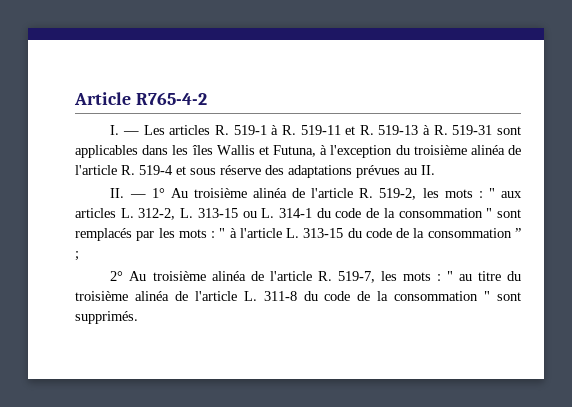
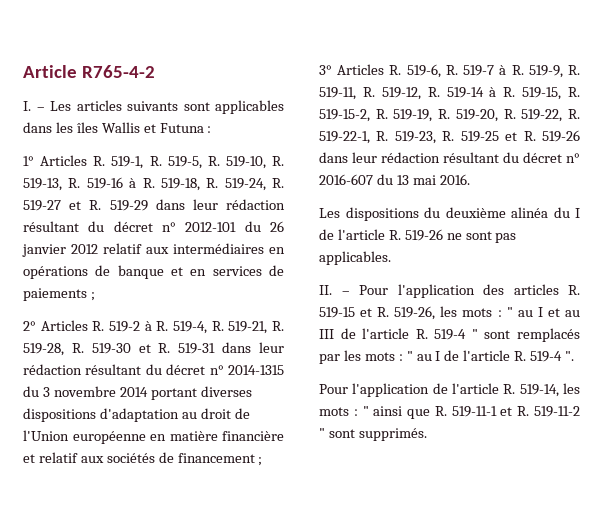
- I. ― Les articles R. 519-1 à R. 519-11 et R. 519-13 à R. 519-31 sont applicables dans les îles Wallis et Futuna, à l'exception du troisième alinéa de l'article R. 519-4 et sous réserve des adaptations prévues au II.
- II. ― 1° Au troisième alinéa de l'article R. 519-2, les mots : " aux articles L. 312-2, L. 313-15 ou L. 314-1 du code de la consommation " sont remplacés par les mots : " à l'article L. 313-15 du code de la consommation ” ;
- 2° Au troisième alinéa de l'article R. 519-7, les mots : " au titre du troisième alinéa de l'article L. 311-8 du code de la consommation " sont supprimés.
+ I. – Les articles suivants sont applicables dans les îles Wallis et Futuna :
+ 1° Articles R. 519-1, R. 519-5, R. 519-10, R. 519-13, R. 519-16 à R. 519-18, R. 519-24, R. 519-27 et R. 519-29 dans leur rédaction résultant du décret n° 2012-101 du 26 janvier 2012 relatif aux intermédiaires en opérations de banque et en services de paiements ;
+ 2° Articles R. 519-2 à R. 519-4, R. 519-21, R. 519-28, R. 519-30 et R. 519-31 dans leur rédaction résultant du décret n° 2014-1315 du 3 novembre 2014 portant diverses dispositions d'adaptation au droit de l'Union européenne en matière financière et relatif aux sociétés de financement ;
+ 3° Articles R. 519-6, R. 519-7 à R. 519-9, R. 519-11, R. 519-12, R. 519-14 à R. 519-15, R. 519-15-2, R. 519-19, R. 519-20, R. 519-22, R. 519-22-1, R. 519-23, R. 519-25 et R. 519-26 dans leur rédaction résultant du décret n° 2016-607 du 13 mai 2016.
+ Les dispositions du deuxième alinéa du I de l'article R. 519-26 ne sont pas applicables.
+ II. – Pour l'application des articles R. 519-15 et R. 519-26, les mots : " au I et au III de l'article R. 519-4 " sont remplacés par les mots : " au I de l'article R. 519-4 ".
+ Pour l'application de l'article R. 519-14, les mots : " ainsi que R. 519-11-1 et R. 519-11-2 " sont supprimés.

